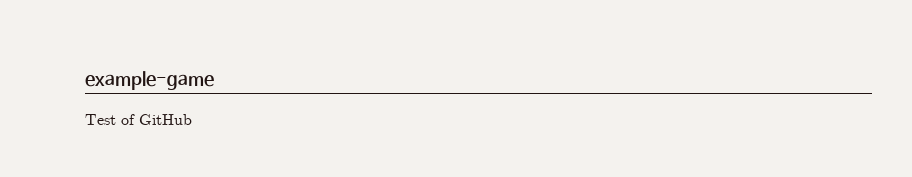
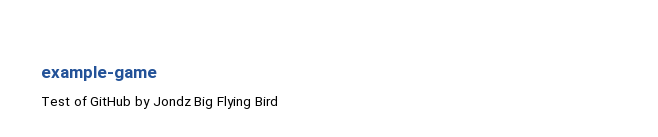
- Test of GitHub
+ Test of GitHub by Jondz Big Flying Bird

